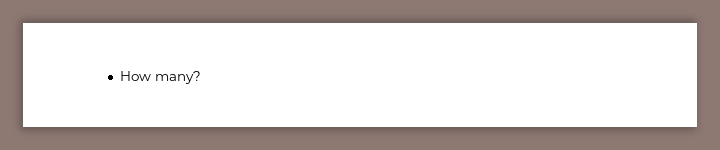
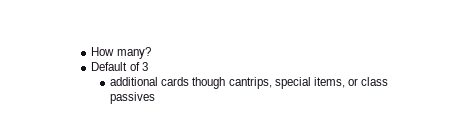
+ Default of 3
+ additional cards though cantrips, special items, or class passives

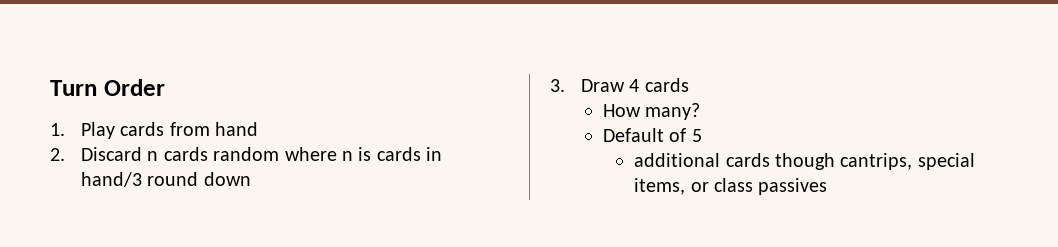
+ Turn Order
+ 1. Play cards from hand
+ 2. Discard n cards random where n is cards in hand/3 round down
+ 3. Draw 4 cards
- Default of 3
+ Default of 5

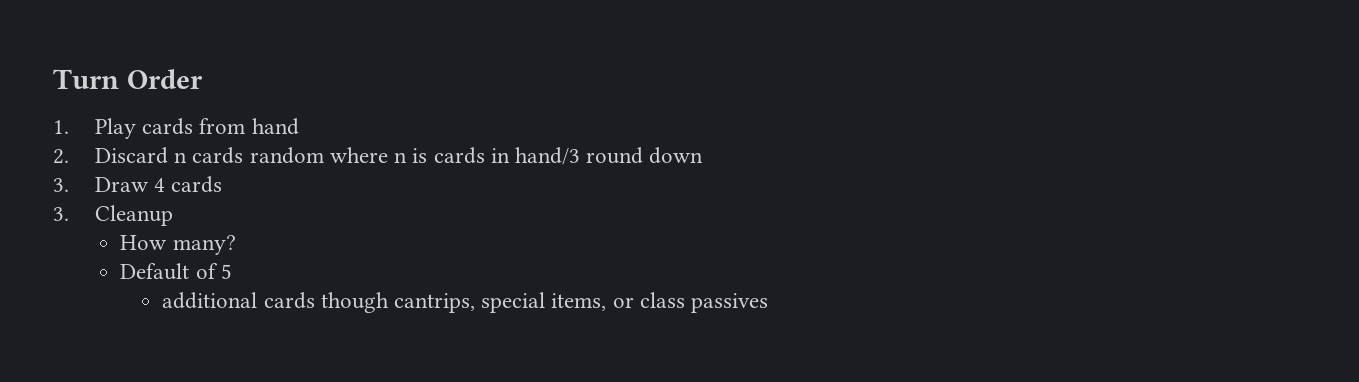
+ 3. Cleanup

